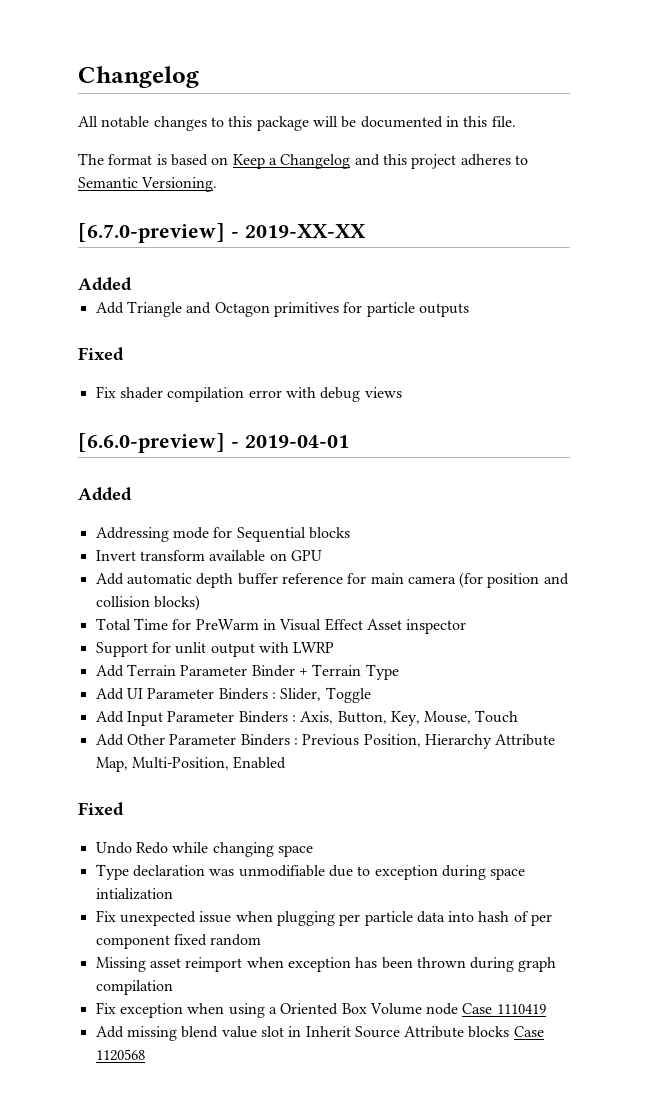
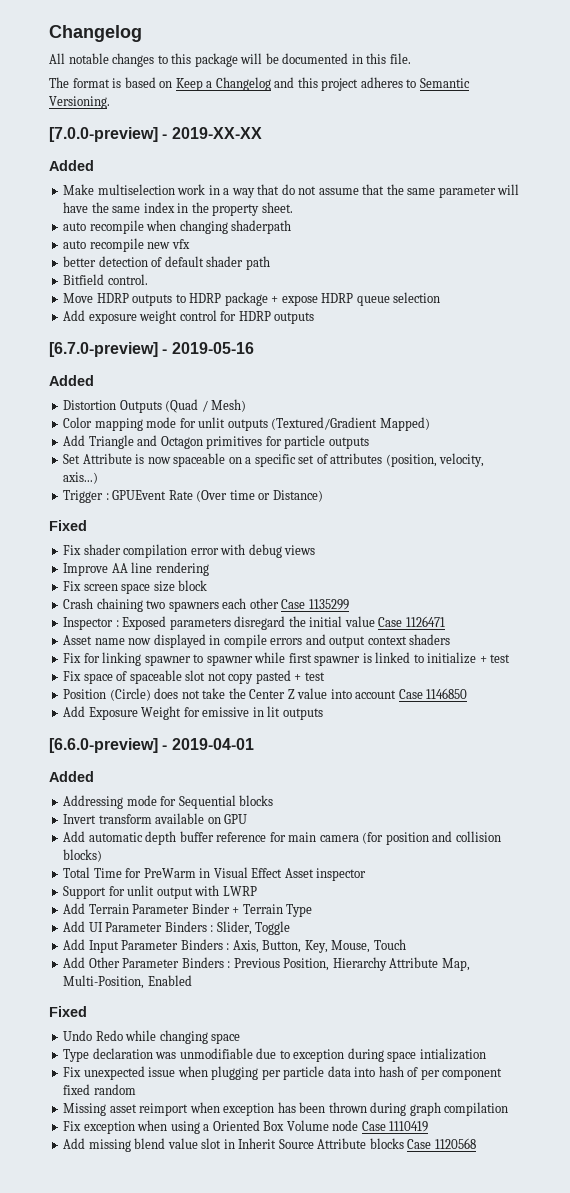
- [6.7.0-preview] - 2019-XX-XX
+ [7.0.0-preview] - 2019-XX-XX
+ Make multiselection work in a way that do not assume that the same parameter will have the same index in the property sheet.
+ auto recompile when changing shaderpath
+ auto recompile new vfx
+ better detection of default shader path
+ Bitfield control.
+ Move HDRP outputs to HDRP package + expose HDRP queue selection
+ Add exposure weight control for HDRP outputs
+ [6.7.0-preview] - 2019-05-16
+ Added
+ Distortion Outputs (Quad / Mesh)
+ Color mapping mode for unlit outputs (Textured/Gradient Mapped)
+ Set Attribute is now spaceable on a specific set of attributes (position, velocity, axis...)
+ Trigger : GPUEvent Rate (Over time or Distance)
+ Improve AA line rendering
+ Fix screen space size block
+ Crash chaining two spawners each other Case 1135299
+ Inspector : Exposed parameters disregard the initial value Case 1126471
+ Asset name now displayed in compile errors and output context shaders
+ Fix for linking spawner to spawner while first spawner is linked to initialize + test
+ Fix space of spaceable slot not copy pasted + test
+ Position (Circle) does not take the Center Z value into account Case 1146850
+ Add Exposure Weight for emissive in lit outputs

